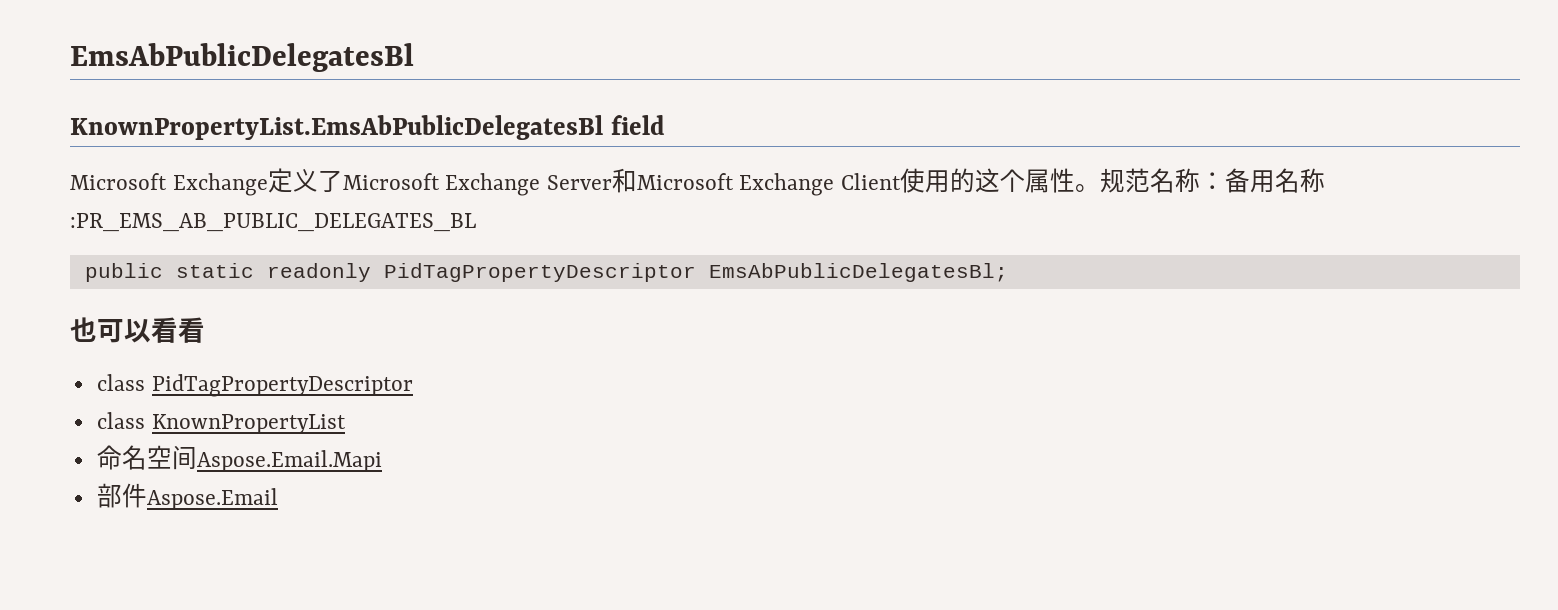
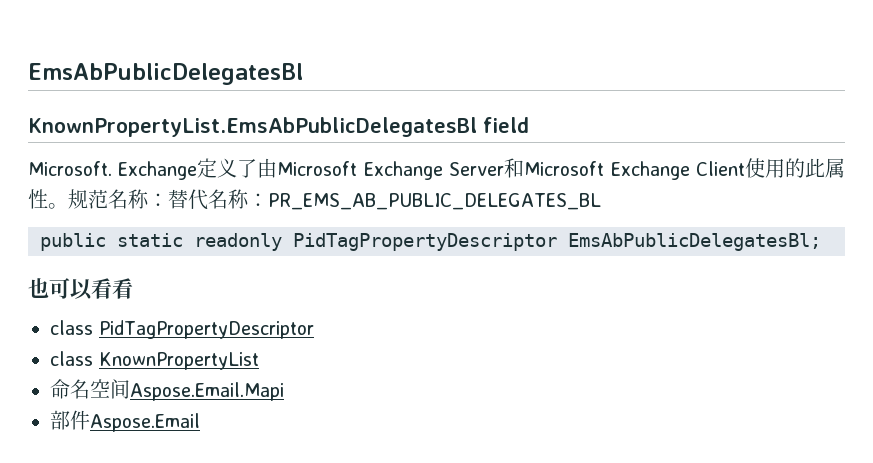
- Microsoft Exchange定义了Microsoft Exchange Server和Microsoft Exchange Client使用的这个属性。
+ Microsoft. Exchange定义了由Microsoft Exchange Server和Microsoft Exchange Client使用的此属性。
- 规范名称：备用名称:PR_EMS_AB_PUBLIC_DELEGATES_BL
+ 规范名称：替代名称：PR_EMS_AB_PUBLIC_DELEGATES_BL

